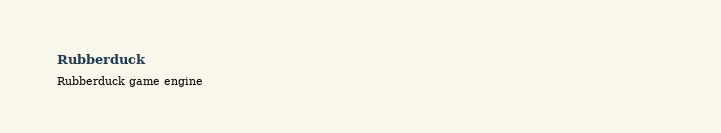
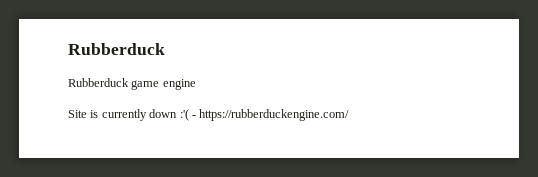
+ Site is currently down :'( - https://rubberduckengine.com/

